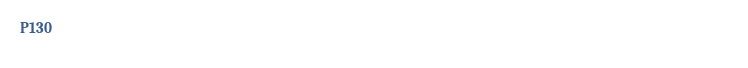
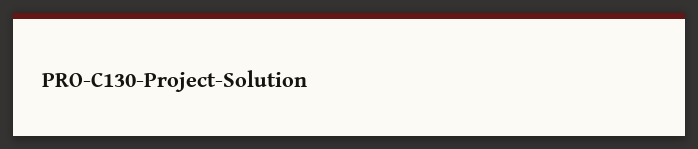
- P130
+ PRO-C130-Project-Solution

